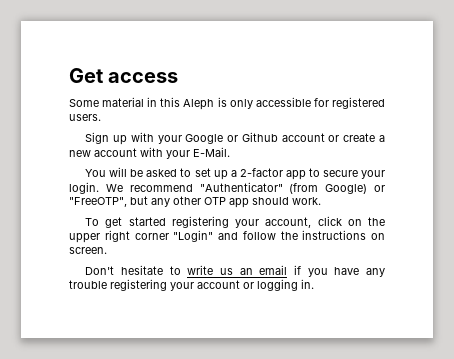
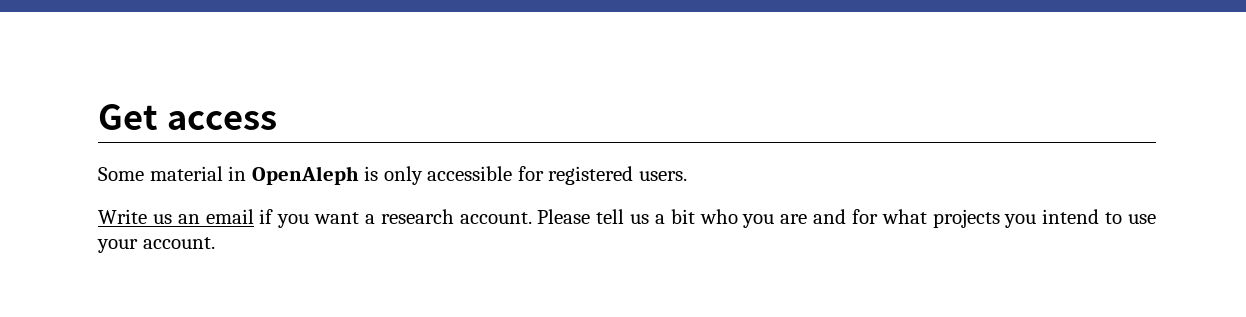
- Some material in this Aleph is only accessible for registered users.
+ Some material in OpenAleph is only accessible for registered users.
- Sign up with your Google or Github account or create a new account with your E-Mail.
- You will be asked to set up a 2-factor app to secure your login. We recommend "Authenticator" (from Google) or "FreeOTP", but any other OTP app should work.
- To get started registering your account, click on the upper right corner "Login" and follow the instructions on screen.
- Don't hesitate to write us an email if you have any trouble registering your account or logging in.
+ Write us an email if you want a research account. Please tell us a bit who you are and for what projects you intend to use your account.

